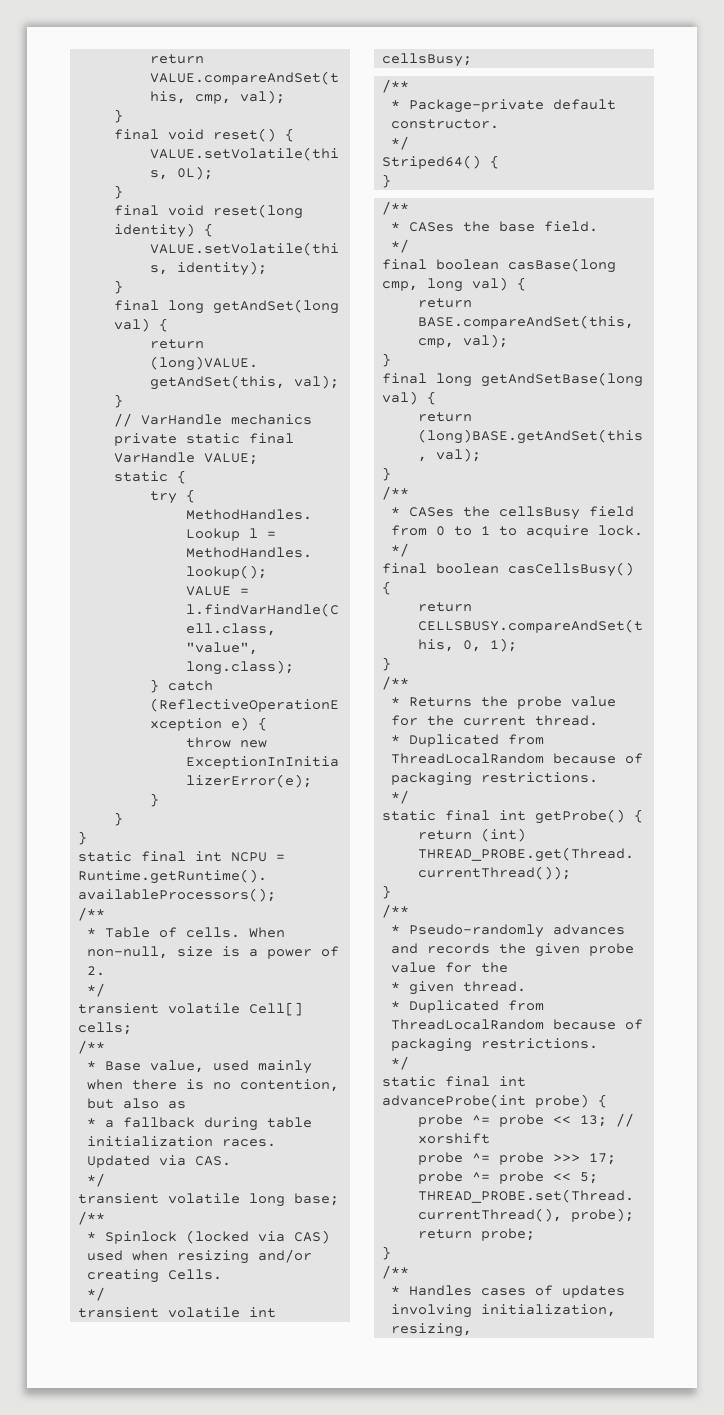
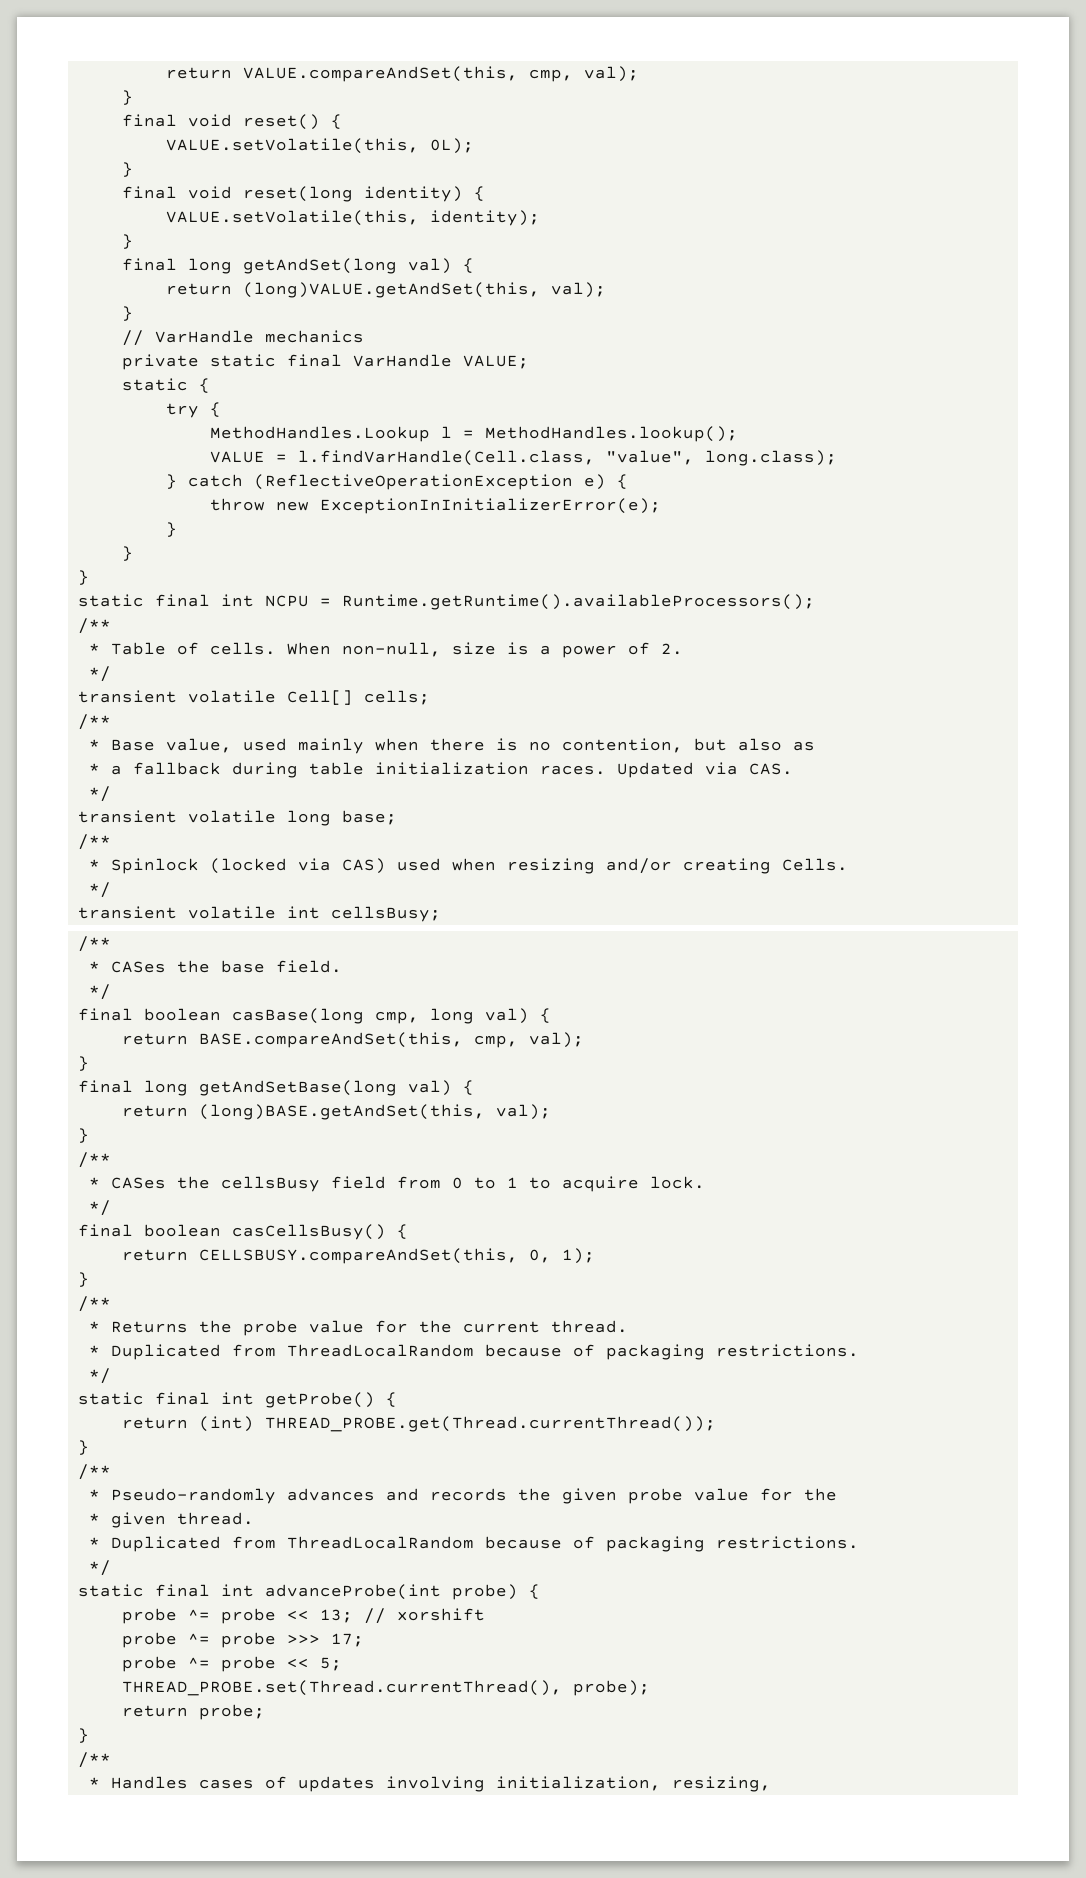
- * Package-private default constructor.
- */
- Striped64() {
- }
- /**

